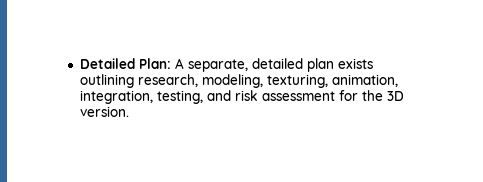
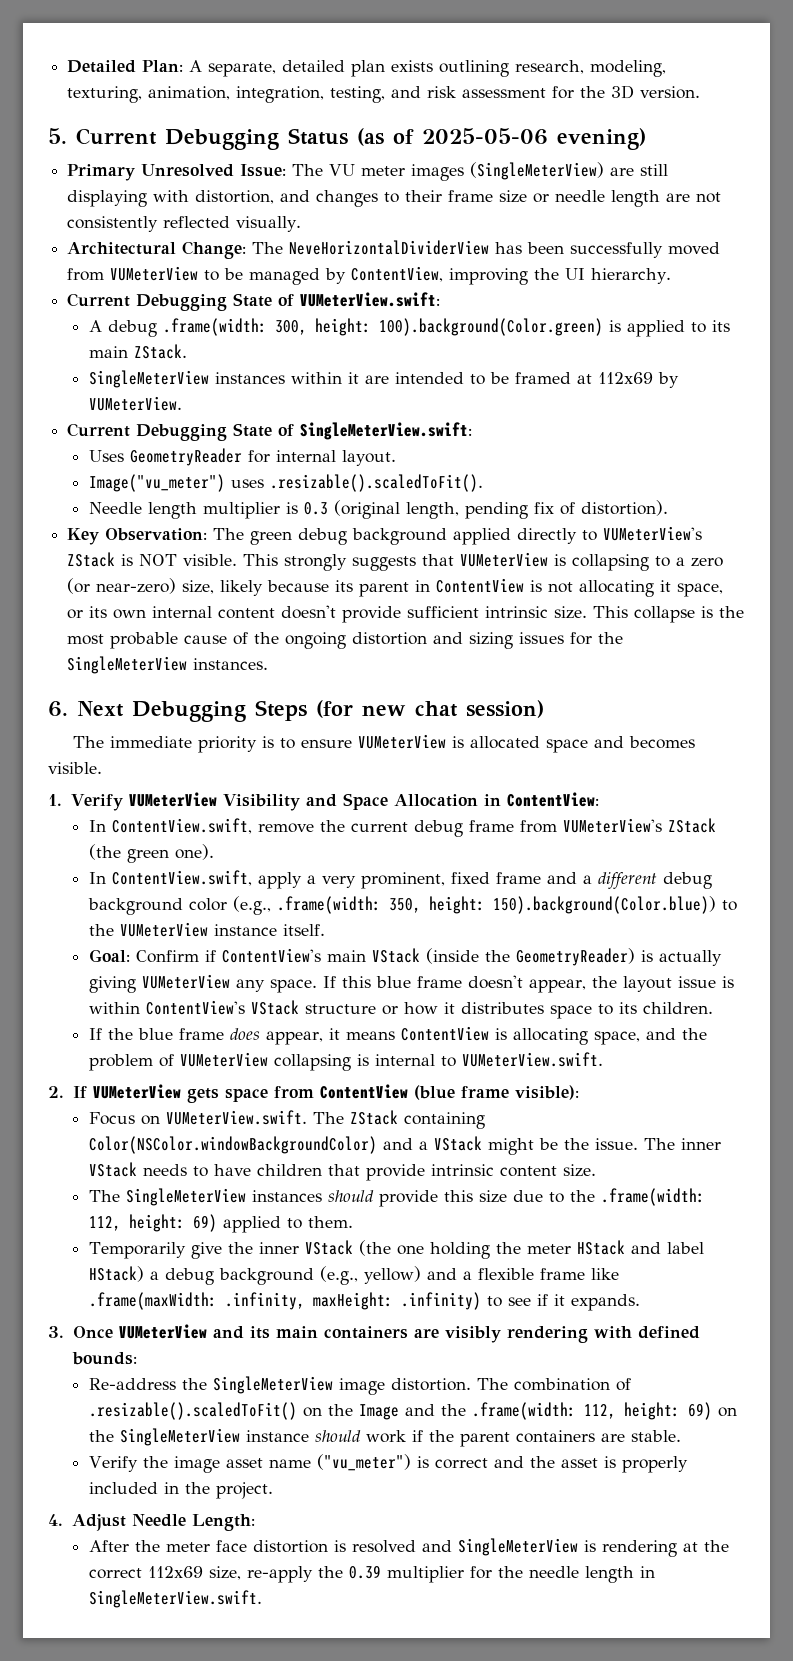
+ 5. Current Debugging Status (as of 2025-05-06 evening)
+ Primary Unresolved Issue: The VU meter images (SingleMeterView) are still displaying with distortion, and changes to their frame size or needle length are not consistently reflected visually.
+ Architectural Change: The NeveHorizontalDividerView has been successfully moved from VUMeterView to be managed by ContentView, improving the UI hierarchy.
+ Current Debugging State of VUMeterView.swift:
+ A debug .frame(width: 300, height: 100).background(Color.green) is applied to its main ZStack.
+ SingleMeterView instances within it are intended to be framed at 112x69 by VUMeterView.
+ Current Debugging State of SingleMeterView.swift:
+ Uses GeometryReader for internal layout.
+ Image("vu_meter") uses .resizable().scaledToFit().
+ Needle length multiplier is 0.3 (original length, pending fix of distortion).
+ Key Observation: The green debug background applied directly to VUMeterView's ZStack is NOT visible. This strongly suggests that VUMeterView is collapsing to a zero (or near-zero) size, likely because its parent in ContentView is not allocating it space, or its own internal content doesn't provide sufficient intrinsic size. This collapse is the most probable cause of the ongoing distortion and sizing issues for the SingleMeterView instances.
+ 6. Next Debugging Steps (for new chat session)
+ The immediate priority is to ensure VUMeterView is allocated space and becomes visible.
+ 1. Verify VUMeterView Visibility and Space Allocation in ContentView:
+ In ContentView.swift, remove the current debug frame from VUMeterView's ZStack (the green one).
+ In ContentView.swift, apply a very prominent, fixed frame and a different debug background color (e.g., .frame(width: 350, height: 150).background(Color.blue)) to the VUMeterView instance itself.
+ Goal: Confirm if ContentView's main VStack (inside the GeometryReader) is actually giving VUMeterView any space. If this blue frame doesn't appear, the layout issue is within ContentView's VStack structure or how it distributes space to its children.
+ If the blue frame does appear, it means ContentView is allocating space, and the problem of VUMeterView collapsing is internal to VUMeterView.swift.
+ 2. If VUMeterView gets space from ContentView (blue frame visible):
+ Focus on VUMeterView.swift. The ZStack containing Color(NSColor.windowBackgroundColor) and a VStack might be the issue. The inner VStack needs to have children that provide intrinsic content size.
+ The SingleMeterView instances should provide this size due to the .frame(width: 112, height: 69) applied to them.
+ Temporarily give the inner VStack (the one holding the meter HStack and label HStack) a debug background (e.g., yellow) and a flexible frame like .frame(maxWidth: .infinity, maxHeight: .infinity) to see if it expands.
+ 3. Once VUMeterView and its main containers are visibly rendering with defined bounds:
+ Re-address the SingleMeterView image distortion. The combination of .resizable().scaledToFit() on the Image and the .frame(width: 112, height: 69) on the SingleMeterView instance should work if the parent containers are stable.
+ Verify the image asset name ("vu_meter") is correct and the asset is properly included in the project.
+ 4. Adjust Needle Length:
+ After the meter face distortion is resolved and SingleMeterView is rendering at the correct 112x69 size, re-apply the 0.39 multiplier for the needle length in SingleMeterView.swift.

